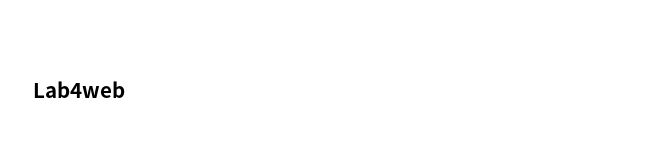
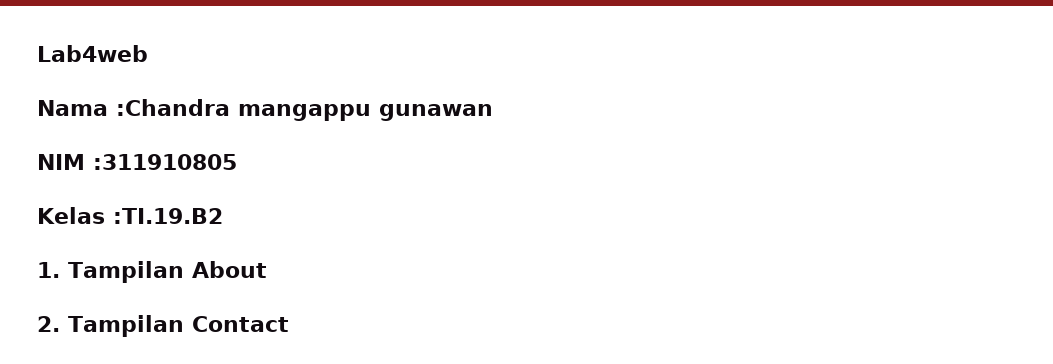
+ Nama :Chandra mangappu gunawan
+ NIM :311910805
+ Kelas :TI.19.B2
+ 1. Tampilan About
+ 2. Tampilan Contact

